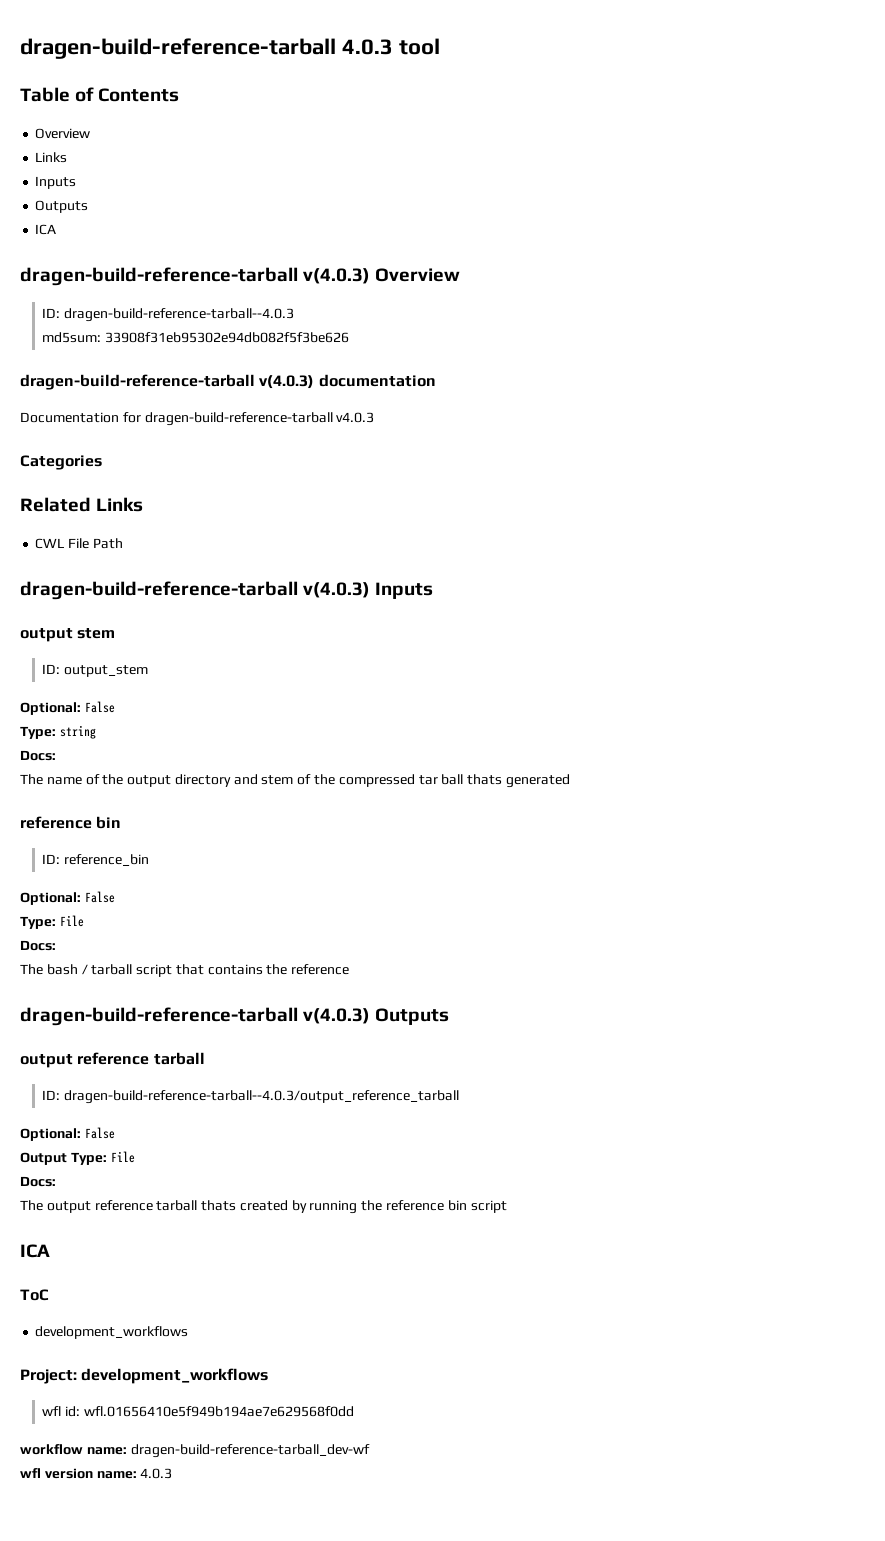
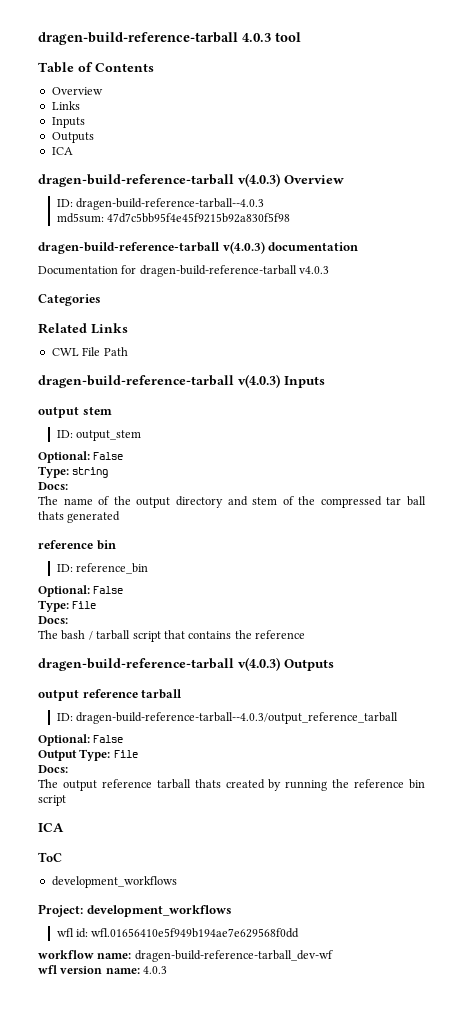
- md5sum: 33908f31eb95302e94db082f5f3be626
+ md5sum: 47d7c5bb95f4e45f9215b92a830f5f98

